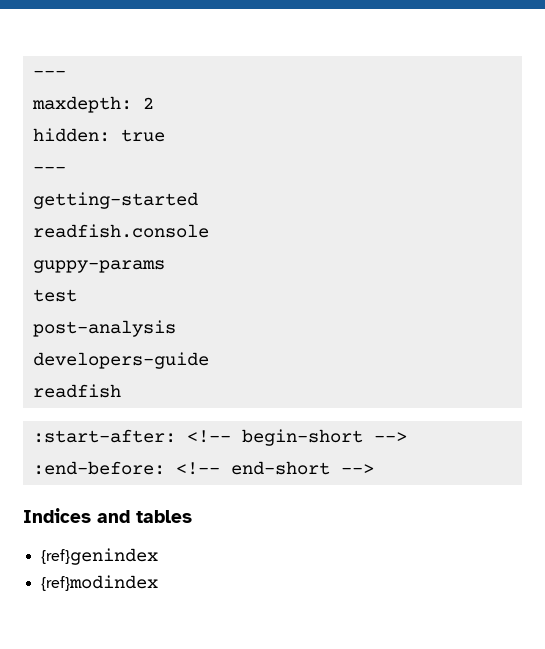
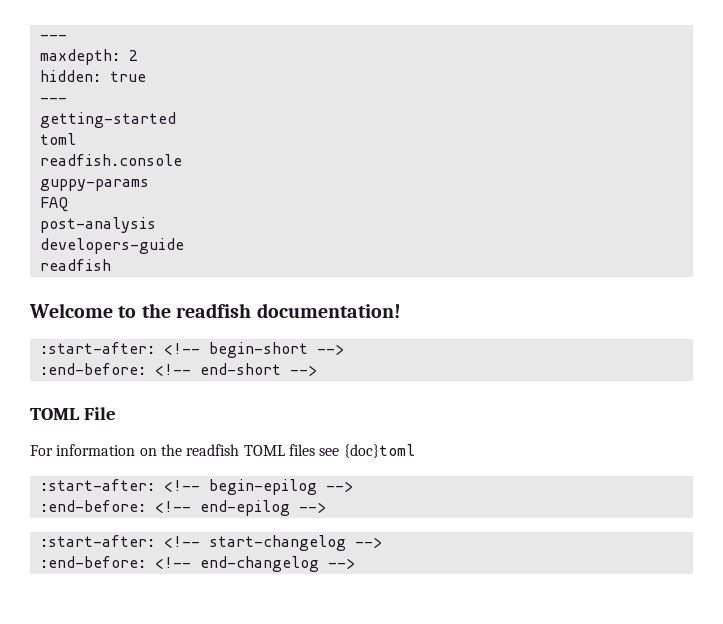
+ toml
- test
+ FAQ
+ Welcome to the readfish documentation!
- Indices and tables
- {ref}genindex
- {ref}modindex
+ TOML File
+ For information on the readfish TOML files see {doc}toml
+ :start-after: <!-- begin-epilog -->
+ :end-before: <!-- end-epilog -->
+ :start-after: <!-- start-changelog -->
+ :end-before: <!-- end-changelog -->

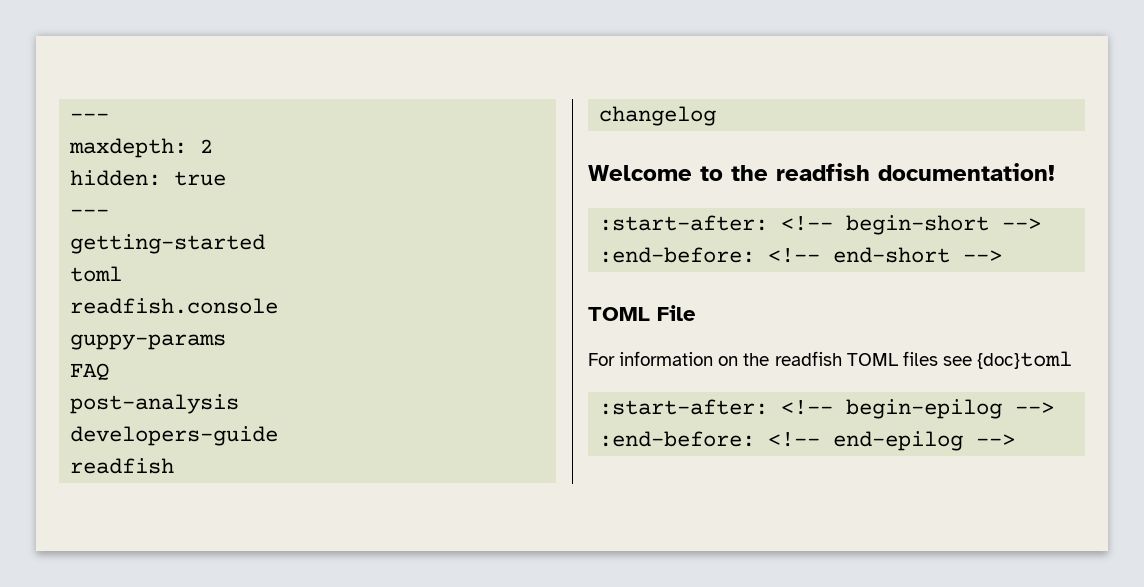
+ changelog
- :start-after: <!-- start-changelog -->
- :end-before: <!-- end-changelog -->

